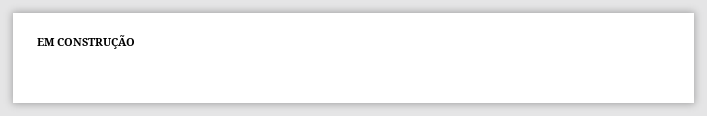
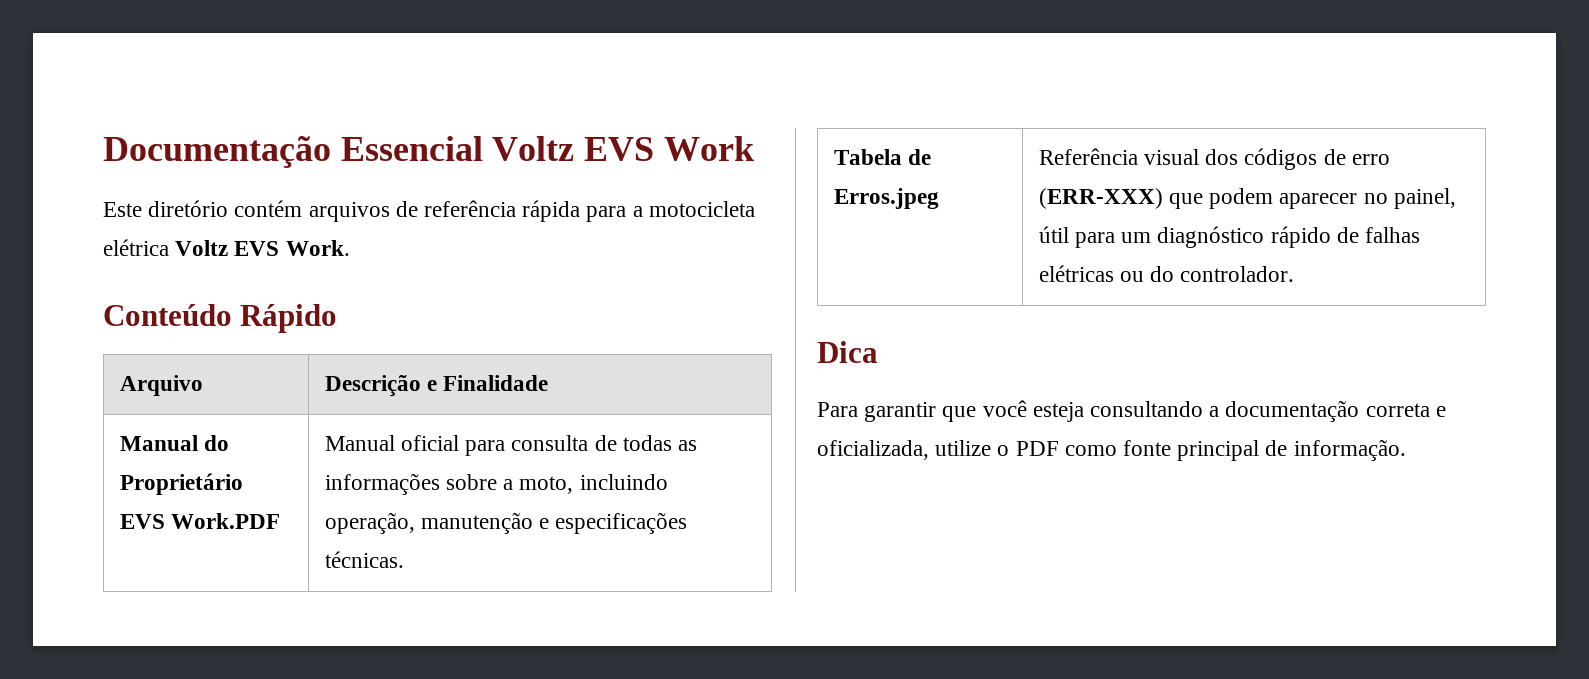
- EM CONSTRUÇÃO
+ Documentação Essencial Voltz EVS Work
+ Este diretório contém arquivos de referência rápida para a motocicleta elétrica Voltz EVS Work.
+ Conteúdo Rápido
+ Arquivo | Descrição e Finalidade
+ Manual do Proprietário EVS Work.PDF | Manual oficial para consulta de todas as informações sobre a moto, incluindo operação, manutenção e especificações técnicas.
+ Tabela de Erros.jpeg | Referência visual dos códigos de erro (ERR-XXX) que podem aparecer no painel, útil para um diagnóstico rápido de falhas elétricas ou do controlador.
+ Dica
+ Para garantir que você esteja consultando a documentação correta e oficializada, utilize o PDF como fonte principal de informação.

